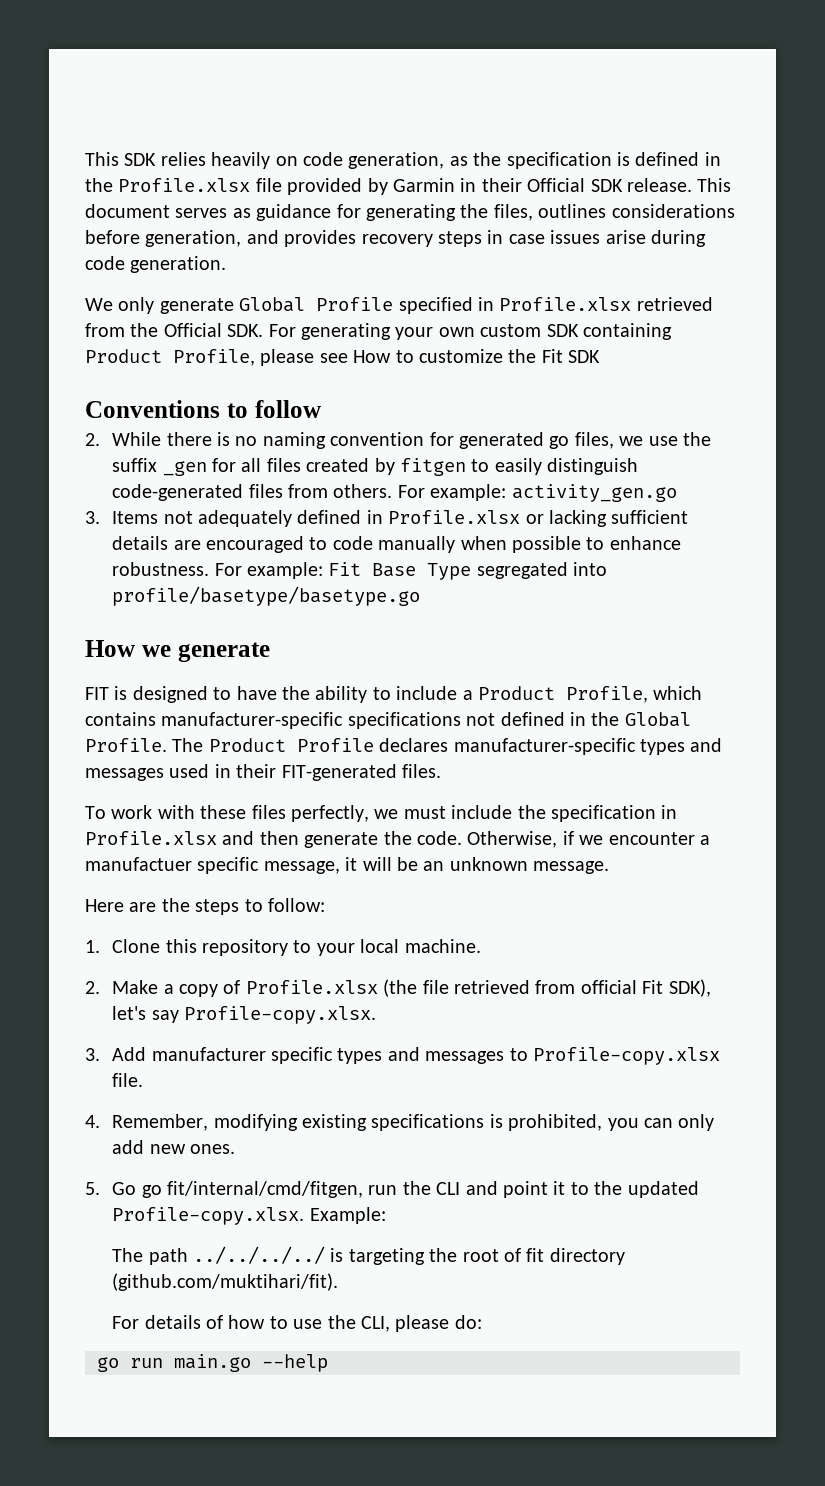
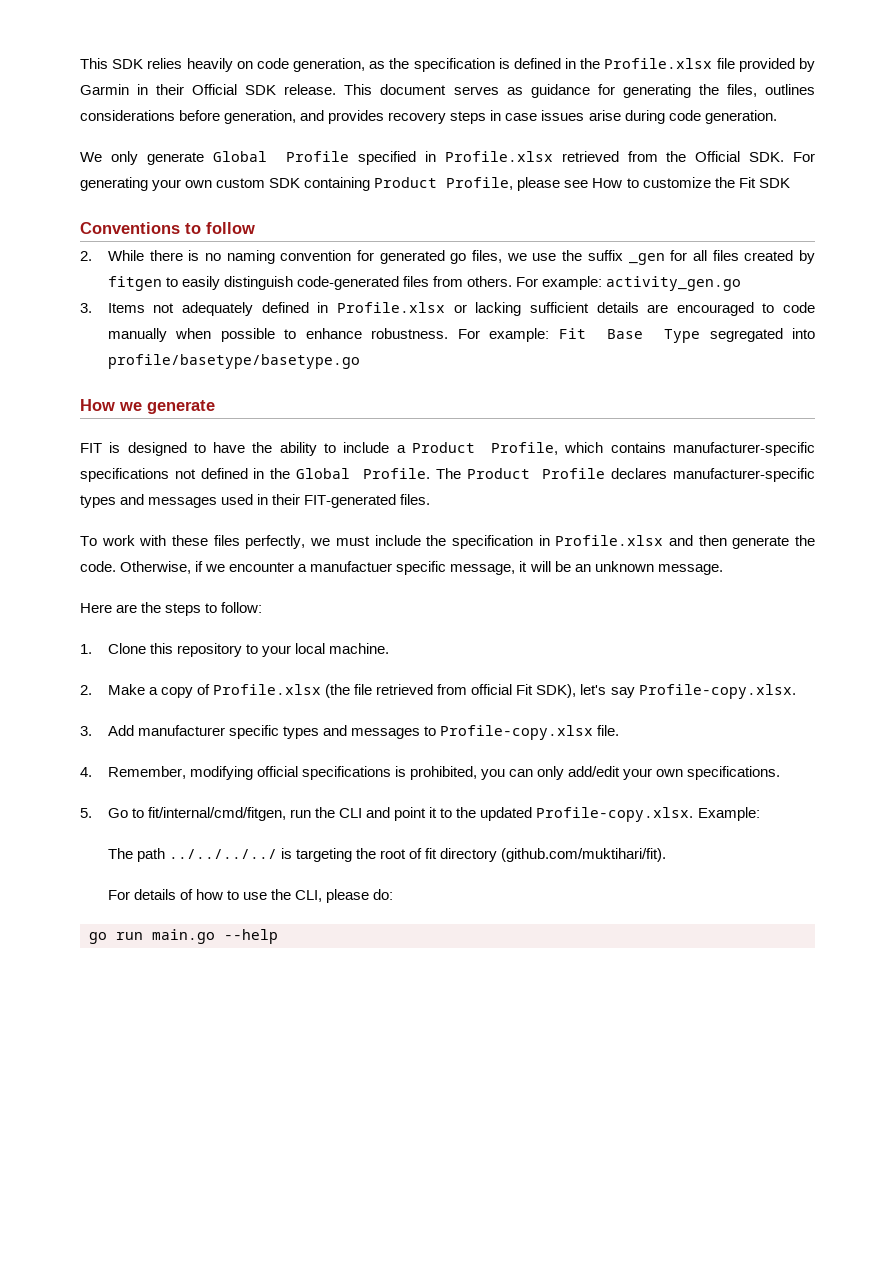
- 4. Remember, modifying existing specifications is prohibited, you can only add new ones.
+ 4. Remember, modifying official specifications is prohibited, you can only add/edit your own specifications.
- 5. Go go fit/internal/cmd/fitgen, run the CLI and point it to the updated Profile-copy.xlsx. Example:
+ 5. Go to fit/internal/cmd/fitgen, run the CLI and point it to the updated Profile-copy.xlsx. Example:

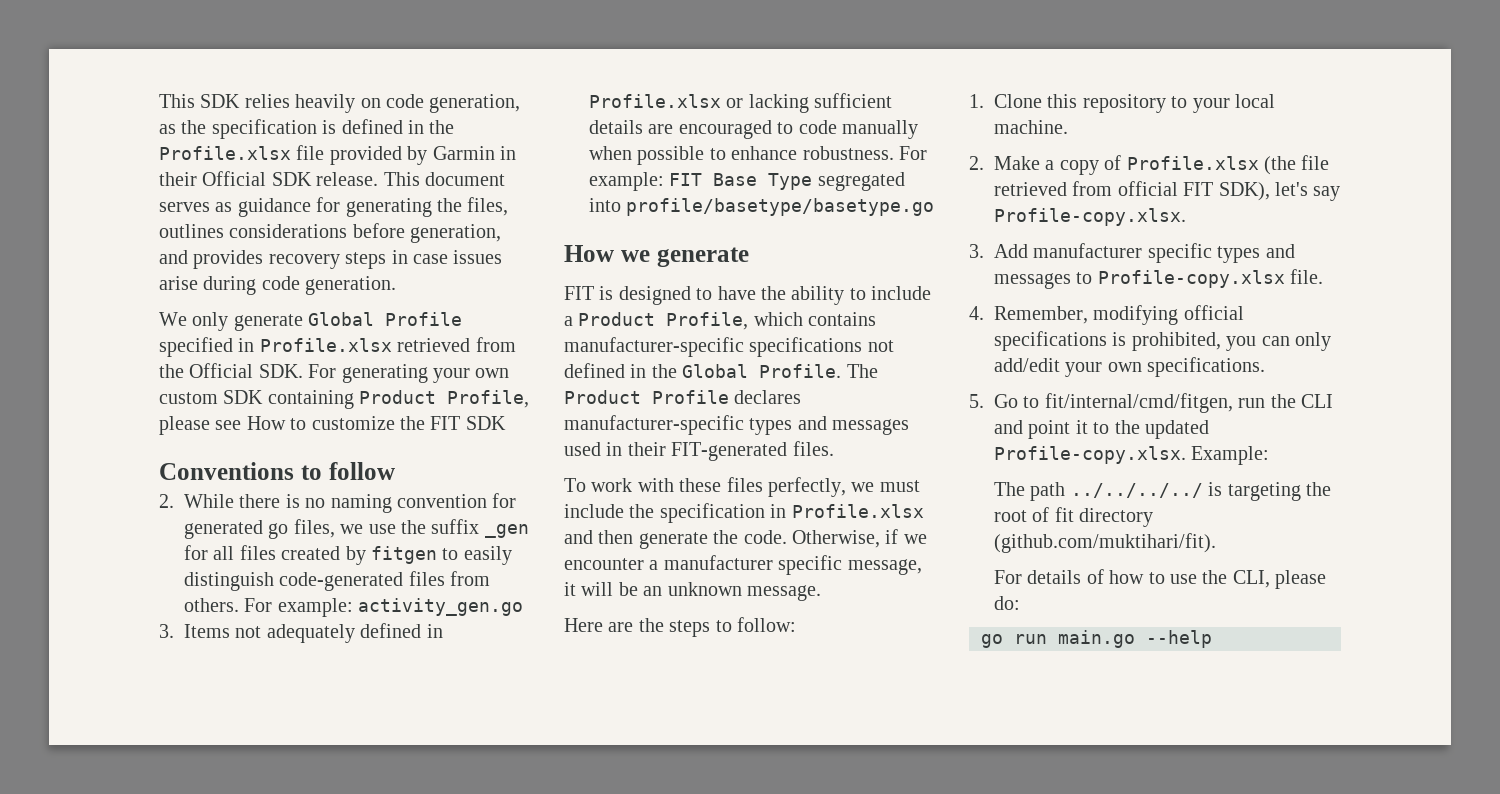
- We only generate Global Profile specified in Profile.xlsx retrieved from the Official SDK. For generating your own custom SDK containing Product Profile, please see How to customize the Fit SDK
+ We only generate Global Profile specified in Profile.xlsx retrieved from the Official SDK. For generating your own custom SDK containing Product Profile, please see How to customize the FIT SDK
- For example: Fit Base Type segregated into profile/basetype/basetype.go
+ For example: FIT Base Type segregated into profile/basetype/basetype.go
- Otherwise, if we encounter a manufactuer specific message, it will be an unknown message.
+ Otherwise, if we encounter a manufacturer specific message, it will be an unknown message.
- 2. Make a copy of Profile.xlsx (the file retrieved from official Fit SDK), let's say Profile-copy.xlsx.
+ 2. Make a copy of Profile.xlsx (the file retrieved from official FIT SDK), let's say Profile-copy.xlsx.

